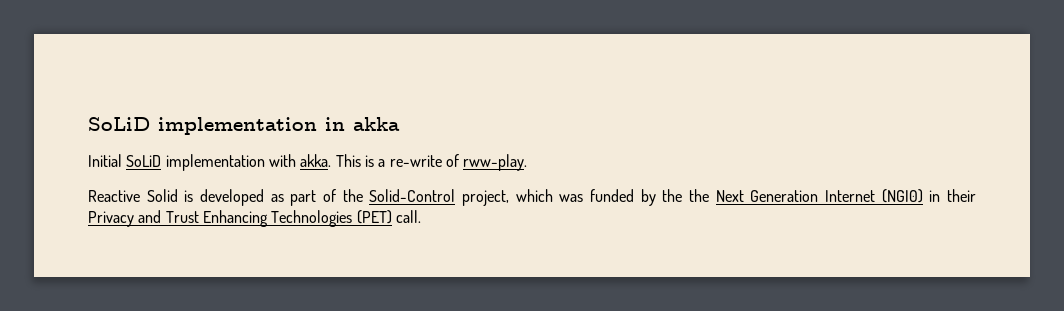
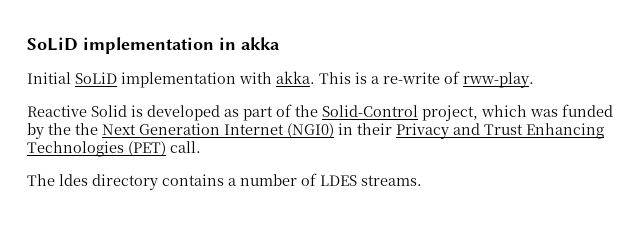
+ The ldes directory contains a number of LDES streams.

